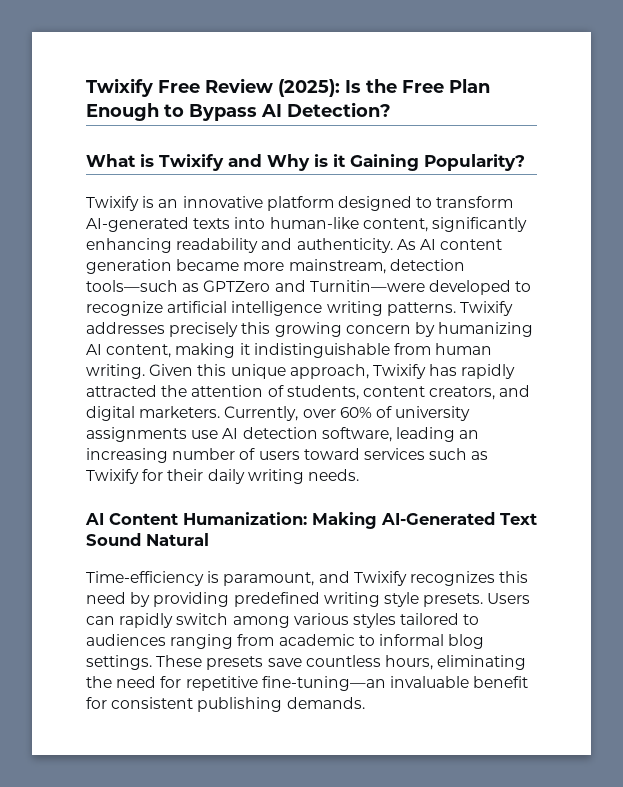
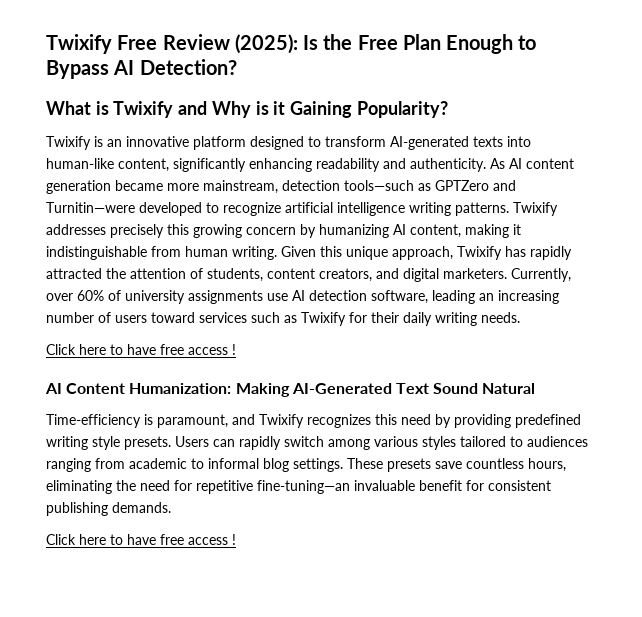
  Currently, over 60% of university assignments use AI detection software, leading an increasing number of users toward services such as Twixify for their daily writing needs.
+ Click here to have free access !
  These presets save countless hours, eliminating the need for repetitive fine-tuning—an invaluable benefit for consistent publishing demands.
+ Click here to have free access !

